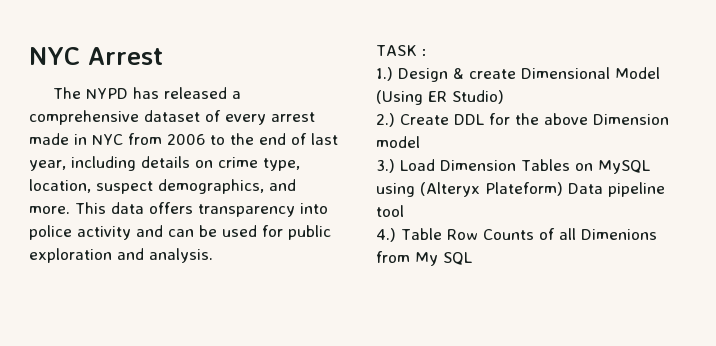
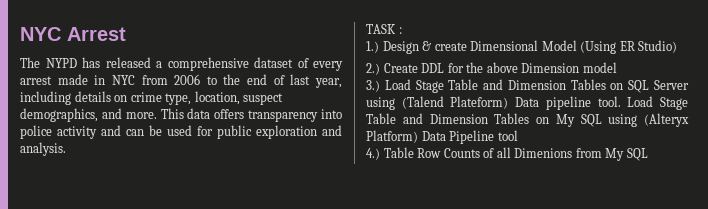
- 3.) Load Dimension Tables on MySQL using (Alteryx Plateform) Data pipeline tool
+ 3.) Load Stage Table and Dimension Tables on SQL Server using (Talend Plateform) Data pipeline tool. Load Stage Table and Dimension Tables on My SQL using (Alteryx Platform) Data Pipeline tool

